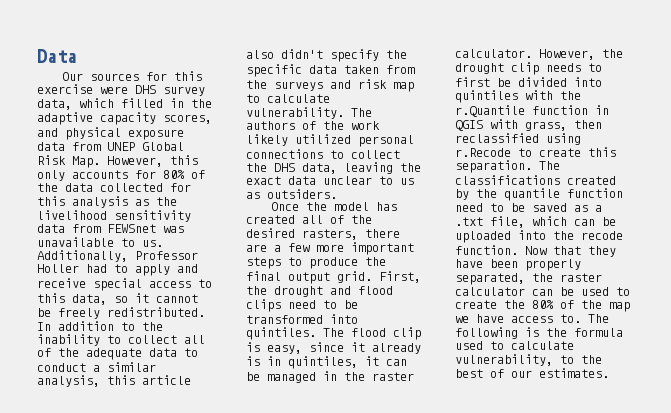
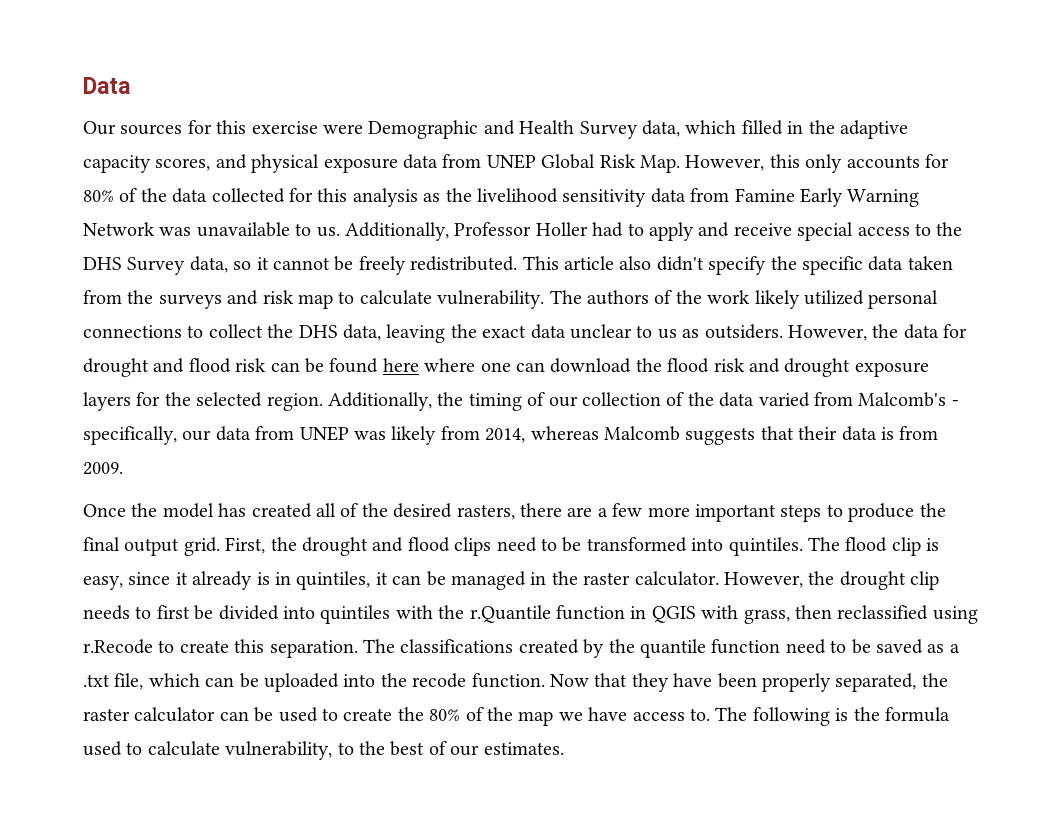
- Our sources for this exercise were DHS survey data, which filled in the adaptive capacity scores, and physical exposure data from UNEP Global Risk Map. However, this only accounts for 80% of the data collected for this analysis as the livelihood sensitivity data from FEWSnet was unavailable to us.
+ Our sources for this exercise were Demographic and Health Survey data, which filled in the adaptive capacity scores, and physical exposure data from UNEP Global Risk Map. However, this only accounts for 80% of the data collected for this analysis as the livelihood sensitivity data from Famine Early Warning Network was unavailable to us.
- Additionally, Professor Holler had to apply and receive special access to this data, so it cannot be freely redistributed.
+ Additionally, Professor Holler had to apply and receive special access to the DHS Survey data, so it cannot be freely redistributed.
- In addition to the inability to collect all of the adequate data to conduct a similar analysis, this article also didn't specify the specific data taken from the surveys and risk map to calculate vulnerability.
+ This article also didn't specify the specific data taken from the surveys and risk map to calculate vulnerability.
+ However, the data for drought and flood risk can be found here where one can download the flood risk and drought exposure layers for the selected region. Additionally, the timing of our collection of the data varied from Malcomb's - specifically, our data from UNEP was likely from 2014, whereas Malcomb suggests that their data is from 2009.

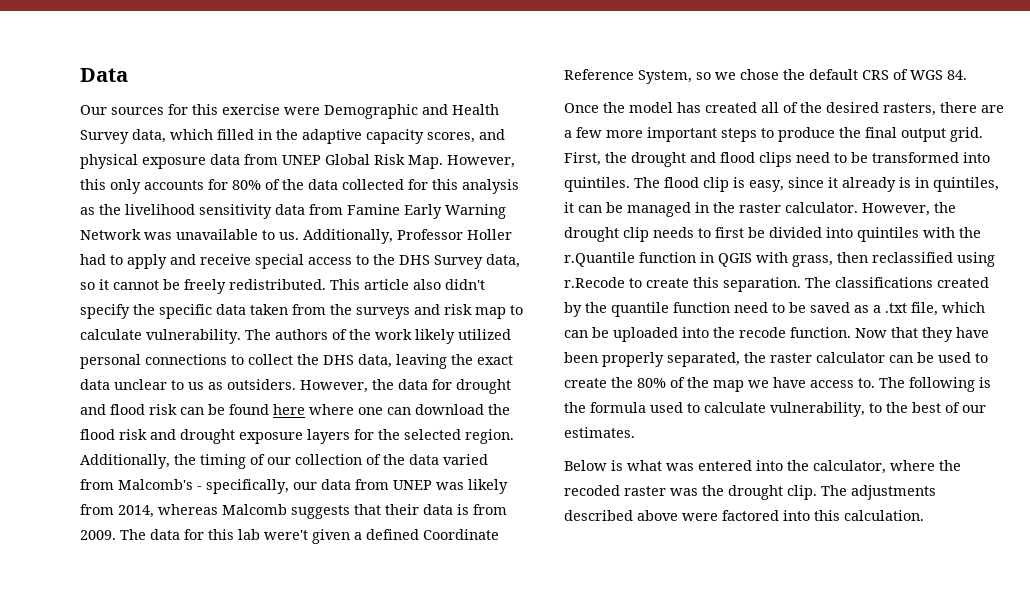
+ The data for this lab were't given a defined Coordinate Reference System, so we chose the default CRS of WGS 84.
+ Below is what was entered into the calculator, where the recoded raster was the drought clip. The adjustments described above were factored into this calculation.

